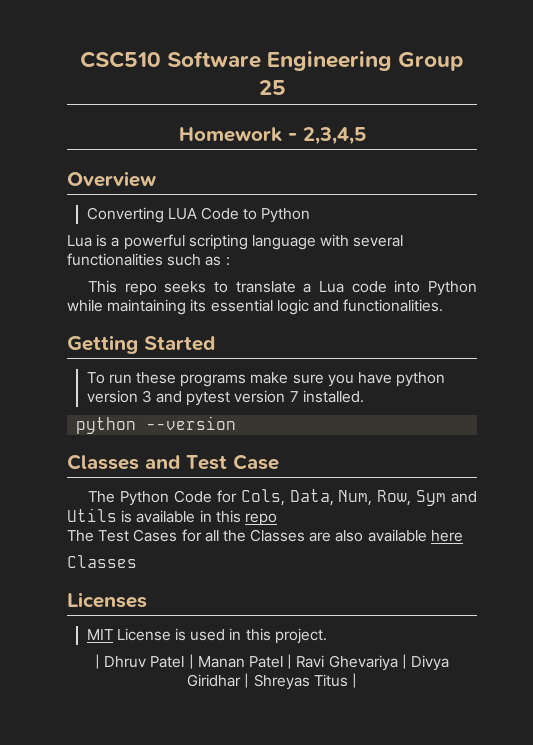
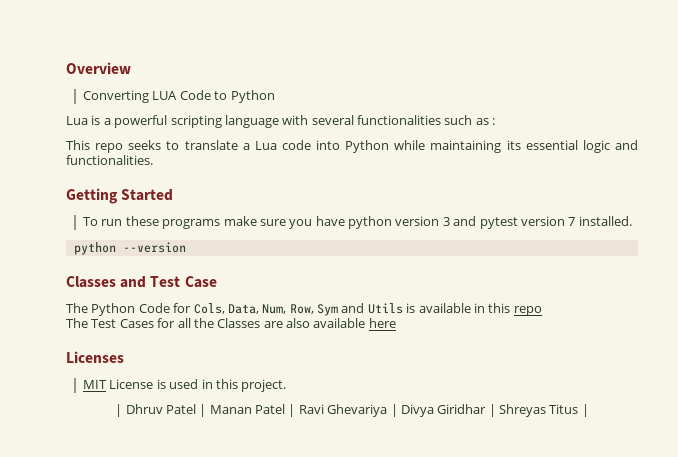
- CSC510 Software Engineering Group 25
- Homework - 2,3,4,5
  The Test Cases for all the Classes are also available here
- Classes

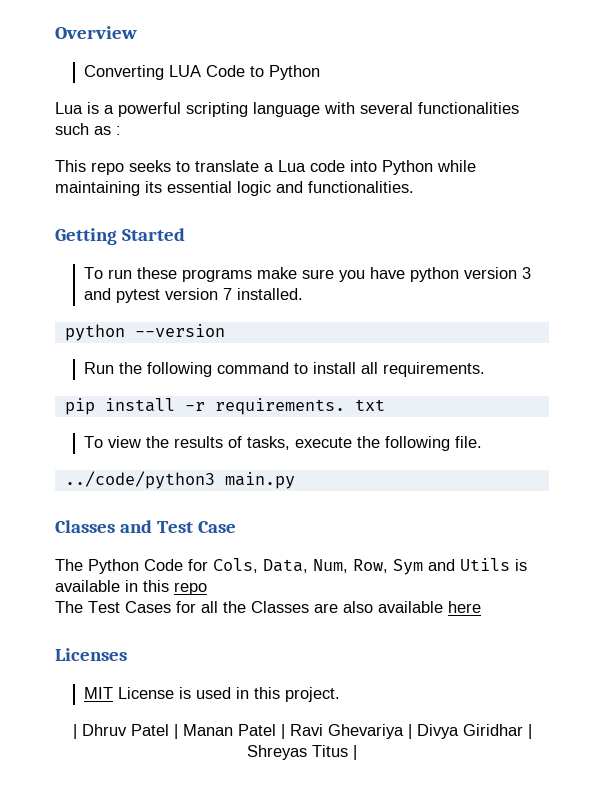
+ Run the following command to install all requirements.
+ pip install -r requirements. txt
+ To view the results of tasks, execute the following file.
+ ../code/python3 main.py

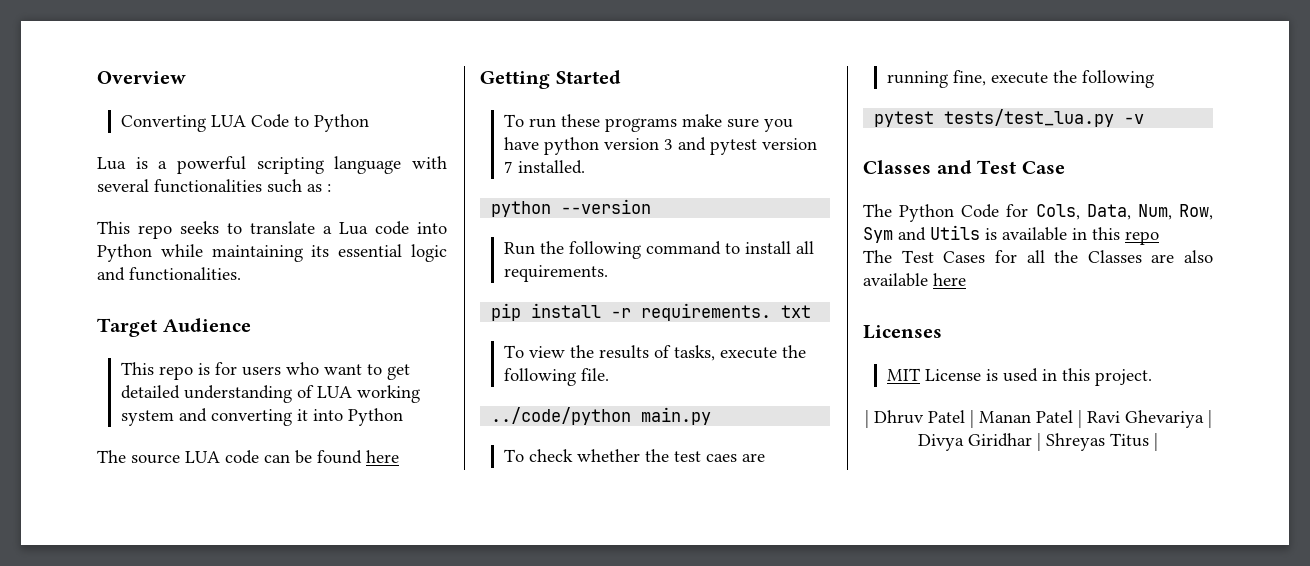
+ Target Audience
+ This repo is for users who want to get detailed understanding of LUA working system and converting it into Python
+ The source LUA code can be found here
- ../code/python3 main.py
+ ../code/python main.py
+ To check whether the test caes are running fine, execute the following
+ pytest tests/test_lua.py -v

